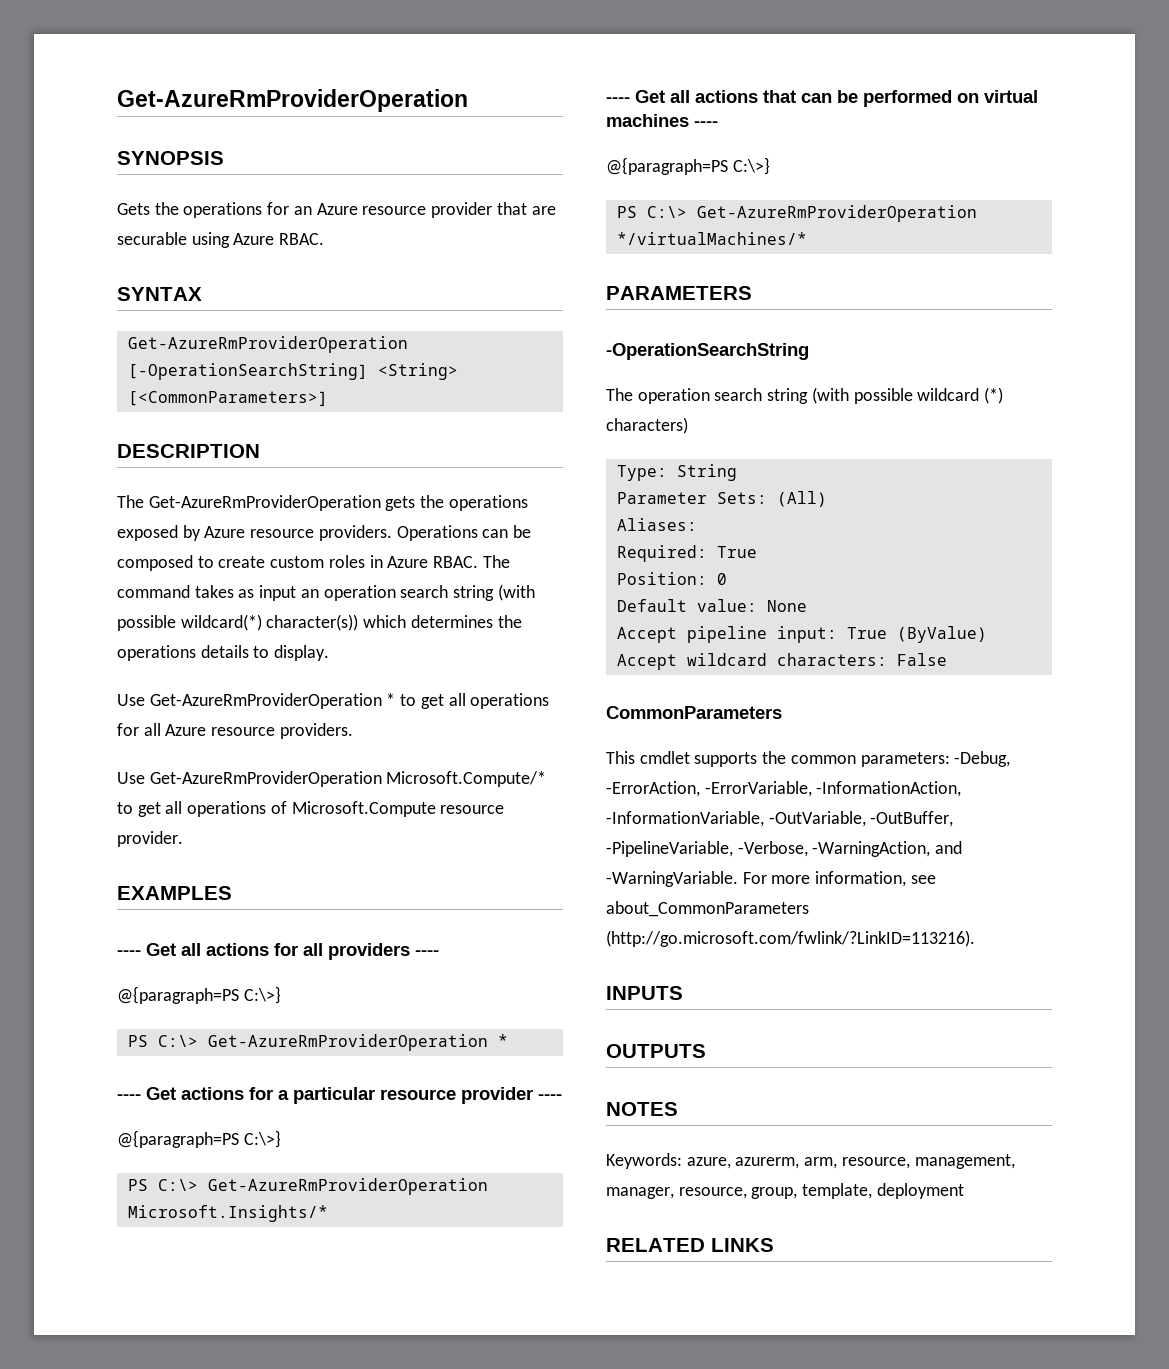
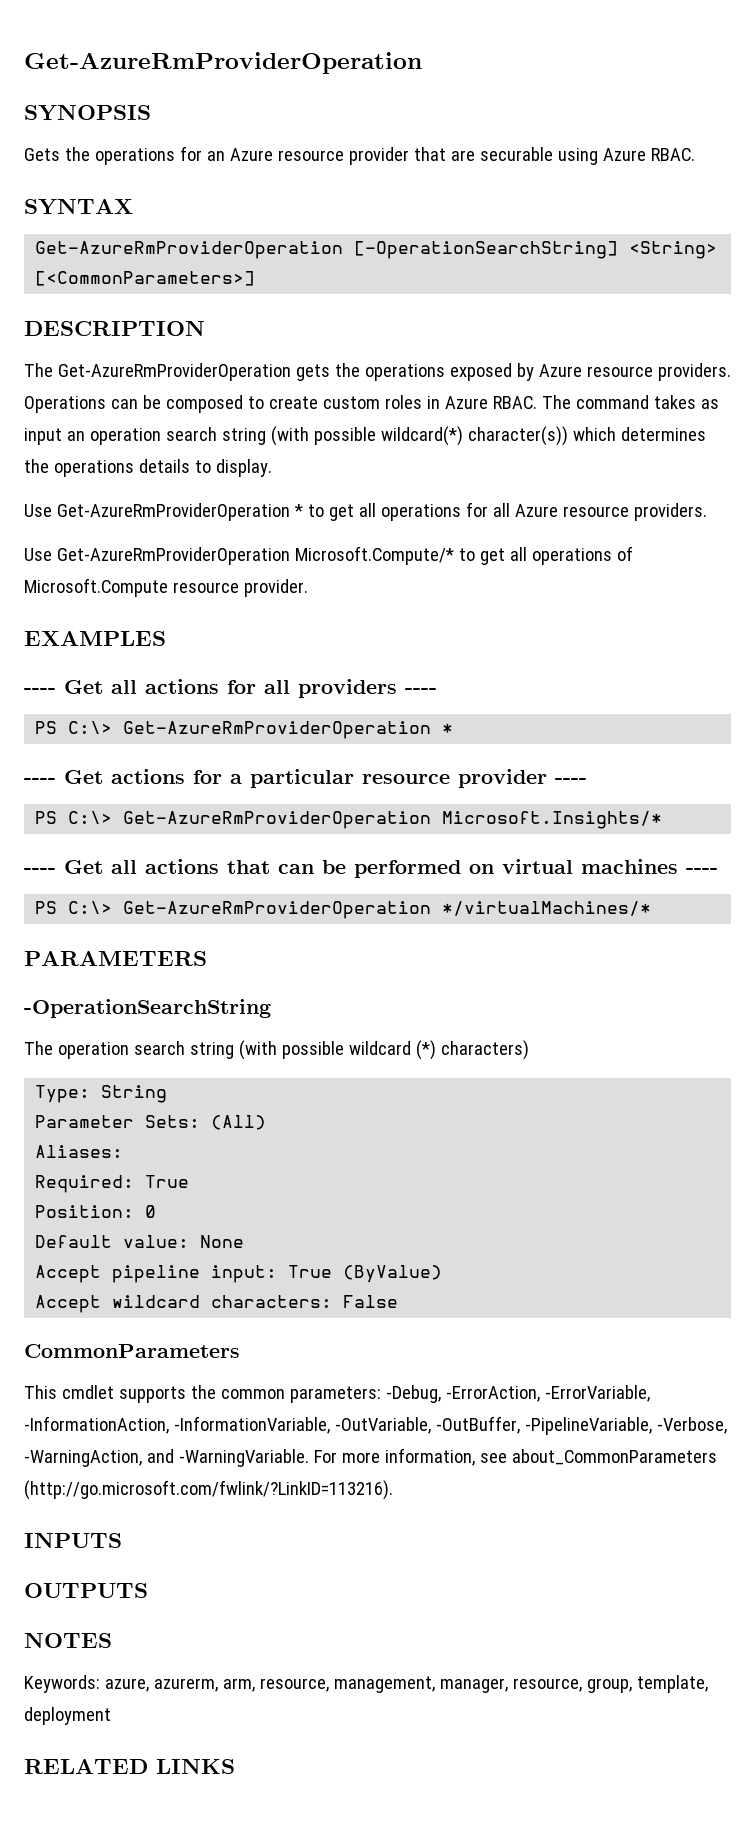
  ---- Get all actions for all providers ----
- @{paragraph=PS C:\>}
  ---- Get actions for a particular resource provider ----
- @{paragraph=PS C:\>}
  ---- Get all actions that can be performed on virtual machines ----
- @{paragraph=PS C:\>}

